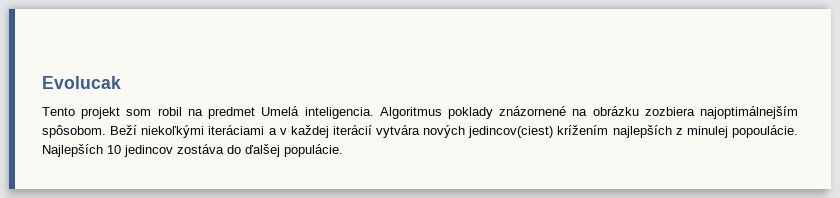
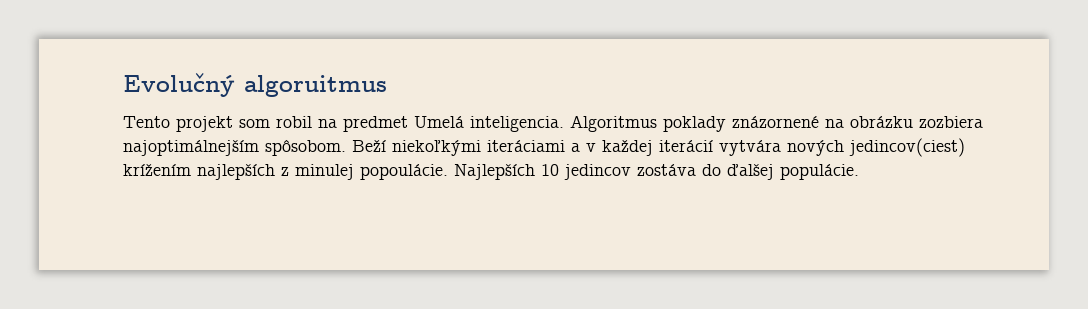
- Evolucak
+ Evolučný algoruitmus

